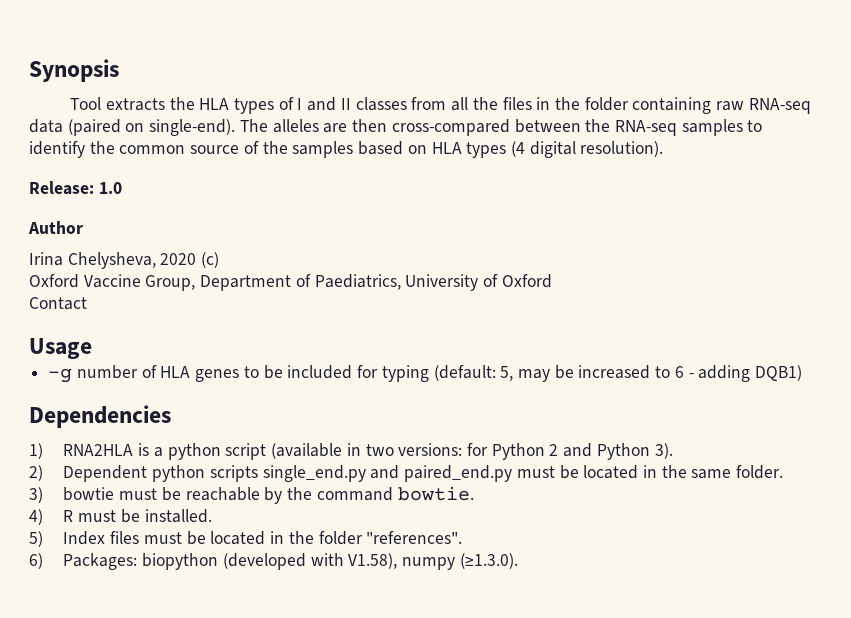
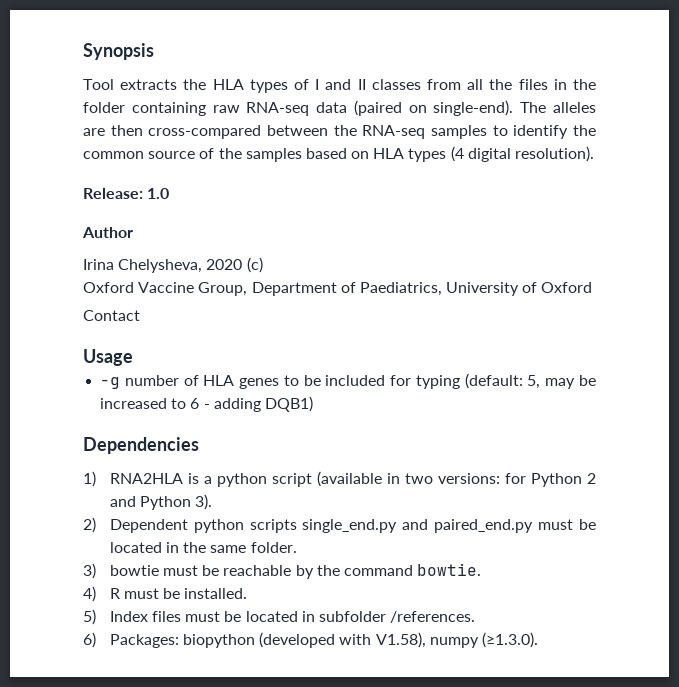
- 5) Index files must be located in the folder "references".
+ 5) Index files must be located in subfolder /references.

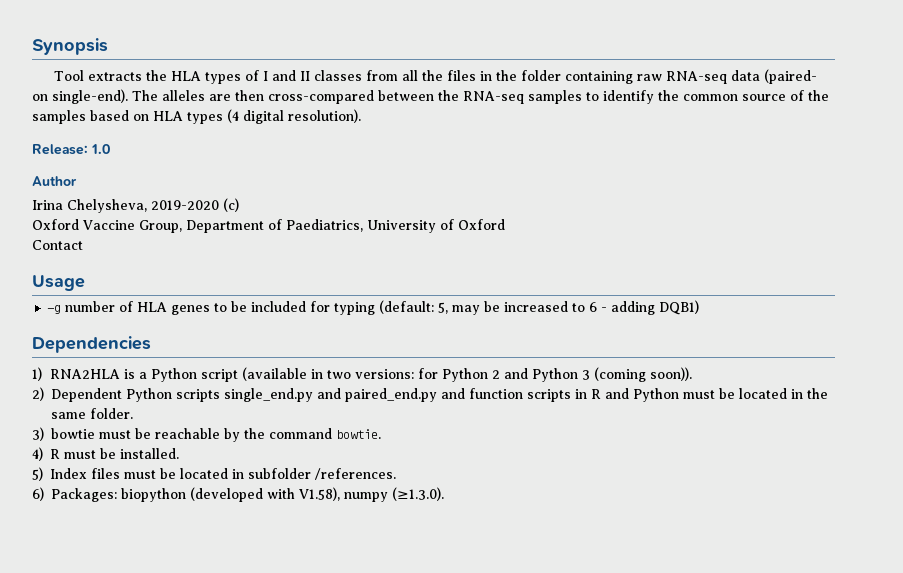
- Tool extracts the HLA types of I and II classes from all the files in the folder containing raw RNA-seq data (paired on single-end).
+ Tool extracts the HLA types of I and II classes from all the files in the folder containing raw RNA-seq data (paired- on single-end).
- Irina Chelysheva, 2020 (c)
+ Irina Chelysheva, 2019-2020 (c)
- 1) RNA2HLA is a python script (available in two versions: for Python 2 and Python 3).
+ 1) RNA2HLA is a Python script (available in two versions: for Python 2 and Python 3 (coming soon)).
- 2) Dependent python scripts single_end.py and paired_end.py must be located in the same folder.
+ 2) Dependent Python scripts single_end.py and paired_end.py and function scripts in R and Python must be located in the same folder.

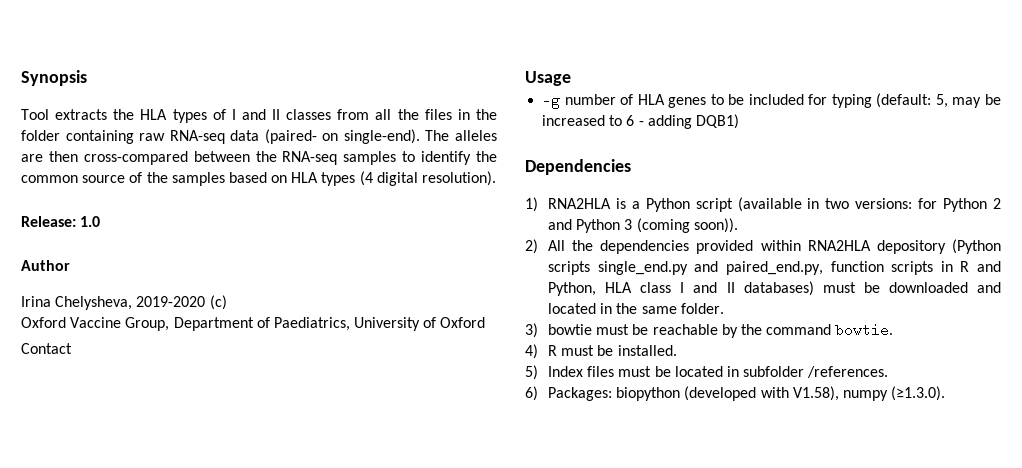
- 2) Dependent Python scripts single_end.py and paired_end.py and function scripts in R and Python must be located in the same folder.
+ 2) All the dependencies provided within RNA2HLA depository (Python scripts single_end.py and paired_end.py, function scripts in R and Python, HLA class I and II databases) must be downloaded and located in the same folder.

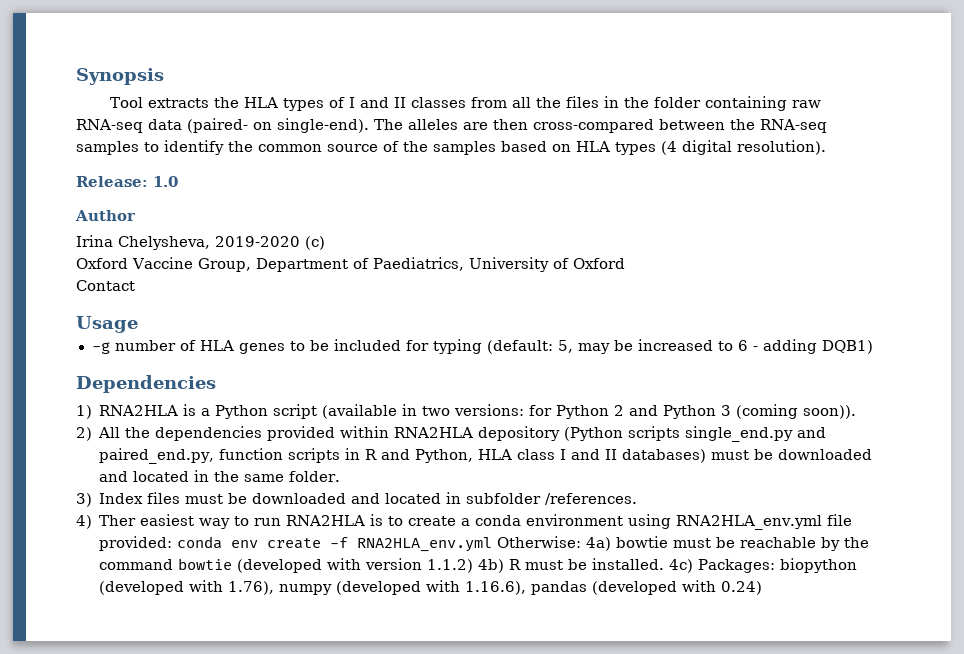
- 3) bowtie must be reachable by the command bowtie.
- 4) R must be installed.
- 5) Index files must be located in subfolder /references.
- 6) Packages: biopython (developed with V1.58), numpy (≥1.3.0).
+ 3) Index files must be downloaded and located in subfolder /references.
+ 4) Ther easiest way to run RNA2HLA is to create a conda environment using RNA2HLA_env.yml file provided: conda env create -f RNA2HLA_env.yml Otherwise: 4a) bowtie must be reachable by the command bowtie (developed with version 1.1.2) 4b) R must be installed. 4c) Packages: biopython (developed with 1.76), numpy (developed with 1.16.6), pandas (developed with 0.24)

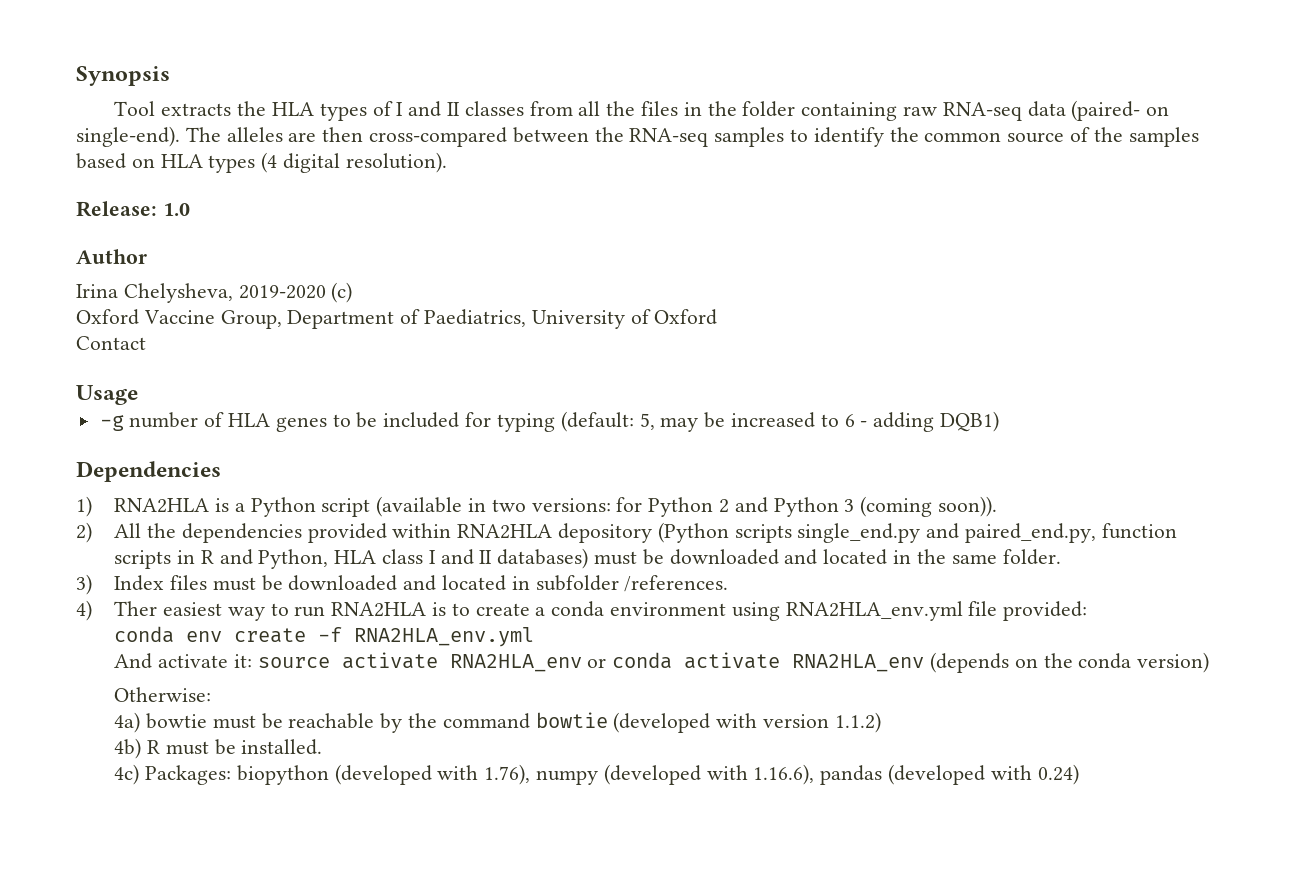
- 4) Ther easiest way to run RNA2HLA is to create a conda environment using RNA2HLA_env.yml file provided: conda env create -f RNA2HLA_env.yml Otherwise: 4a) bowtie must be reachable by the command bowtie (developed with version 1.1.2) 4b) R must be installed. 4c) Packages: biopython (developed with 1.76), numpy (developed with 1.16.6), pandas (developed with 0.24)
+ 4) Ther easiest way to run RNA2HLA is to create a conda environment using RNA2HLA_env.yml file provided:
+ conda env create -f RNA2HLA_env.yml
+ And activate it: source activate RNA2HLA_env or conda activate RNA2HLA_env (depends on the conda version)
+ Otherwise:
+ 4a) bowtie must be reachable by the command bowtie (developed with version 1.1.2)
+ 4b) R must be installed.
+ 4c) Packages: biopython (developed with 1.76), numpy (developed with 1.16.6), pandas (developed with 0.24)

